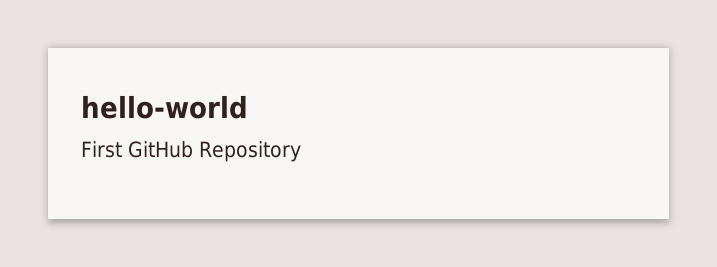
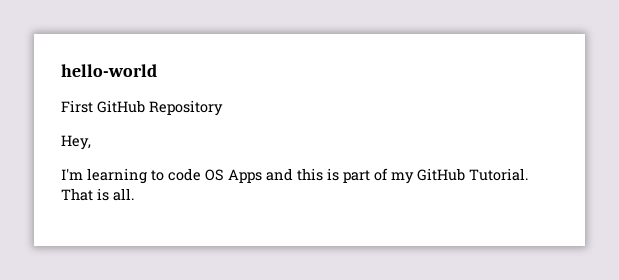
+ Hey,
+ I'm learning to code OS Apps and this is part of my GitHub Tutorial. That is all.

